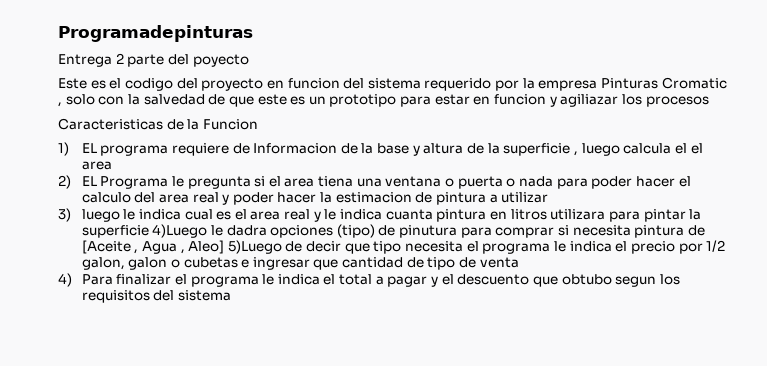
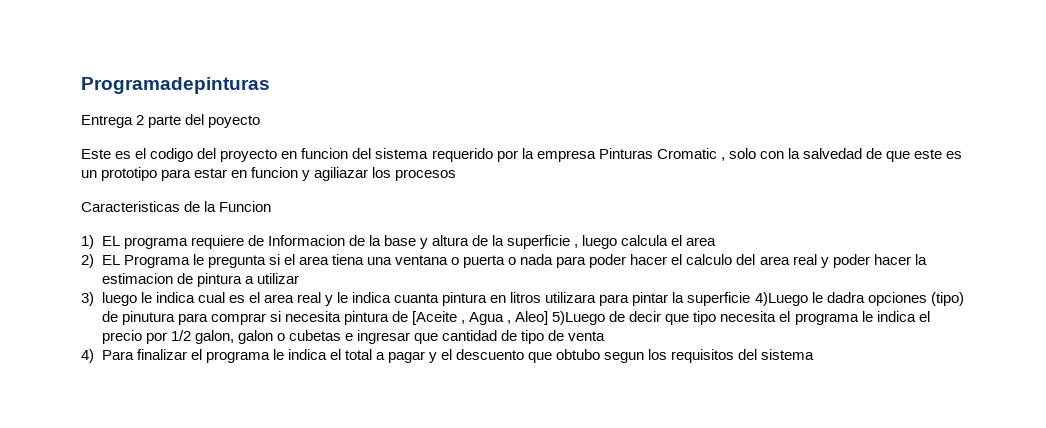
- 1) EL programa requiere de Informacion de la base y altura de la superficie , luego calcula el el area
+ 1) EL programa requiere de Informacion de la base y altura de la superficie , luego calcula el area

